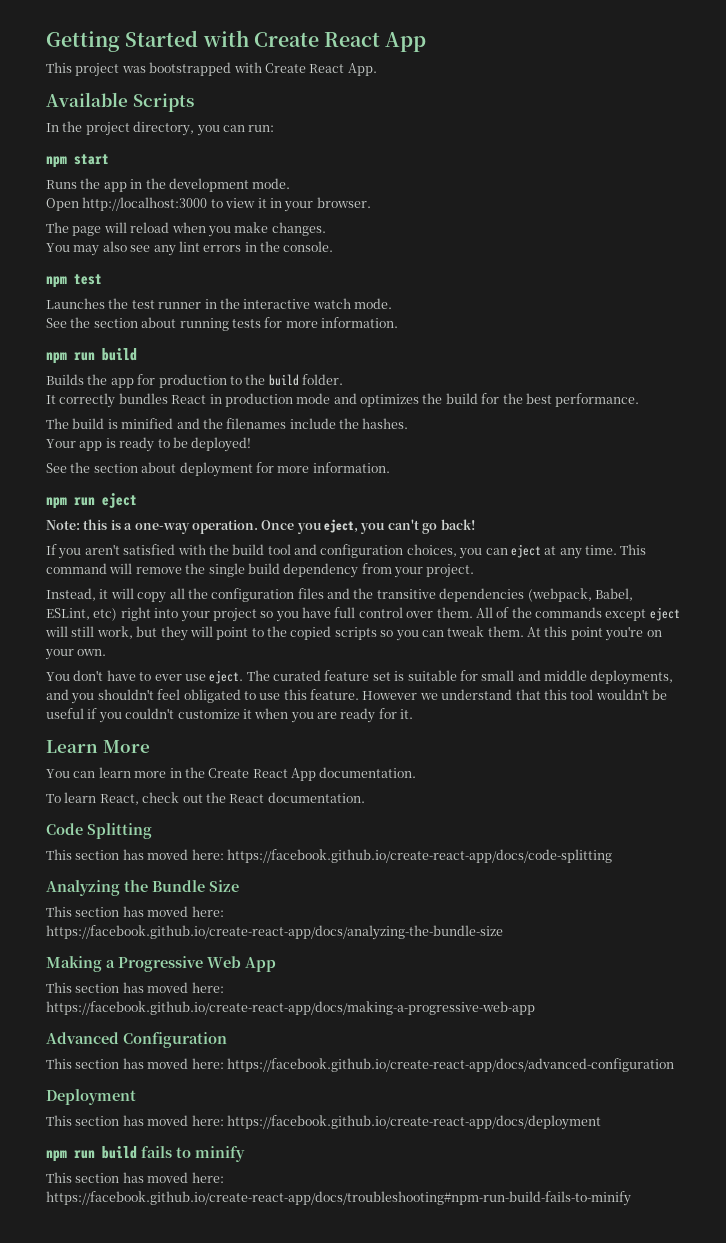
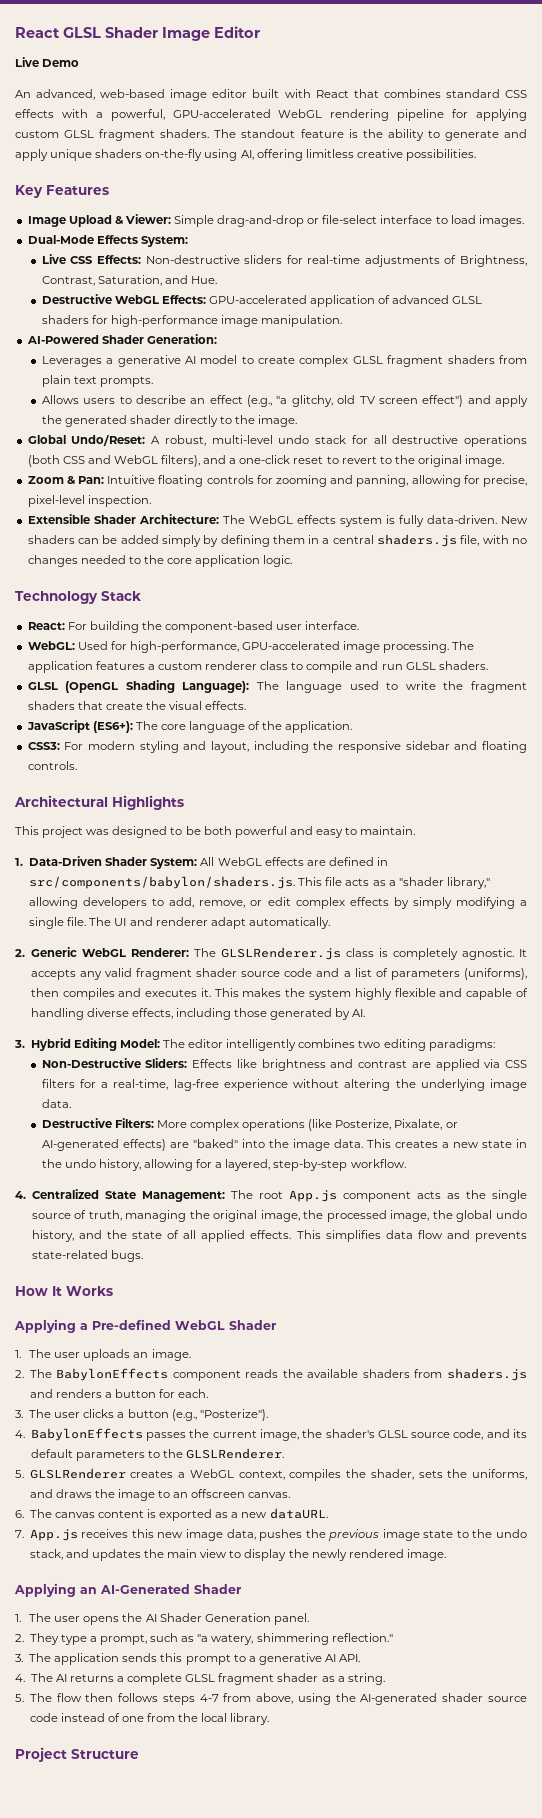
- Getting Started with Create React App
- This project was bootstrapped with Create React App.
- Available Scripts
- In the project directory, you can run:
- npm start
- Runs the app in the development mode.
- Open http://localhost:3000 to view it in your browser.
- The page will reload when you make changes.
- You may also see any lint errors in the console.
- npm test
- Launches the test runner in the interactive watch mode.
- See the section about running tests for more information.
- npm run build
- Builds the app for production to the build folder.
- It correctly bundles React in production mode and optimizes the build for the best performance.
- The build is minified and the filenames include the hashes.
- Your app is ready to be deployed!
- See the section about deployment for more information.
- npm run eject
- Note: this is a one-way operation. Once you eject, you can't go back!
- If you aren't satisfied with the build tool and configuration choices, you can eject at any time. This command will remove the single build dependency from your project.
- Instead, it will copy all the configuration files and the transitive dependencies (webpack, Babel, ESLint, etc) right into your project so you have full control over them. All of the commands except eject will still work, but they will point to the copied scripts so you can tweak them. At this point you're on your own.
- You don't have to ever use eject. The curated feature set is suitable for small and middle deployments, and you shouldn't feel obligated to use this feature. However we understand that this tool wouldn't be useful if you couldn't customize it when you are ready for it.
- Learn More
- You can learn more in the Create React App documentation.
- To learn React, check out the React documentation.
- Code Splitting
- This section has moved here: https://facebook.github.io/create-react-app/docs/code-splitting
- Analyzing the Bundle Size
- This section has moved here: https://facebook.github.io/create-react-app/docs/analyzing-the-bundle-size
- Making a Progressive Web App
- This section has moved here: https://facebook.github.io/create-react-app/docs/making-a-progressive-web-app
- Advanced Configuration
- This section has moved here: https://facebook.github.io/create-react-app/docs/advanced-configuration
- Deployment
- This section has moved here: https://facebook.github.io/create-react-app/docs/deployment
- npm run build fails to minify
- This section has moved here: https://facebook.github.io/create-react-app/docs/troubleshooting#npm-run-build-fails-to-minify
+ React GLSL Shader Image Editor
+ Live Demo
+ An advanced, web-based image editor built with React that combines standard CSS effects with a powerful, GPU-accelerated WebGL rendering pipeline for applying custom GLSL fragment shaders. The standout feature is the ability to generate and apply unique shaders on-the-fly using AI, offering limitless creative possibilities.
+ Key Features
+ Image Upload & Viewer: Simple drag-and-drop or file-select interface to load images.
+ Dual-Mode Effects System:
+ Live CSS Effects: Non-destructive sliders for real-time adjustments of Brightness, Contrast, Saturation, and Hue.
+ Destructive WebGL Effects: GPU-accelerated application of advanced GLSL shaders for high-performance image manipulation.
+ AI-Powered Shader Generation:
+ Leverages a generative AI model to create complex GLSL fragment shaders from plain text prompts.
+ Allows users to describe an effect (e.g., "a glitchy, old TV screen effect") and apply the generated shader directly to the image.
+ Global Undo/Reset: A robust, multi-level undo stack for all destructive operations (both CSS and WebGL filters), and a one-click reset to revert to the original image.
+ Zoom & Pan: Intuitive floating controls for zooming and panning, allowing for precise, pixel-level inspection.
+ Extensible Shader Architecture: The WebGL effects system is fully data-driven. New shaders can be added simply by defining them in a central shaders.js file, with no changes needed to the core application logic.
+ Technology Stack
+ React: For building the component-based user interface.
+ WebGL: Used for high-performance, GPU-accelerated image processing. The application features a custom renderer class to compile and run GLSL shaders.
+ GLSL (OpenGL Shading Language): The language used to write the fragment shaders that create the visual effects.
+ JavaScript (ES6+): The core language of the application.
+ CSS3: For modern styling and layout, including the responsive sidebar and floating controls.
+ Architectural Highlights
+ This project was designed to be both powerful and easy to maintain.
+ 1. Data-Driven Shader System: All WebGL effects are defined in src/components/babylon/shaders.js. This file acts as a "shader library," allowing developers to add, remove, or edit complex effects by simply modifying a single file. The UI and renderer adapt automatically.
+ 2. Generic WebGL Renderer: The GLSLRenderer.js class is completely agnostic. It accepts any valid fragment shader source code and a list of parameters (uniforms), then compiles and executes it. This makes the system highly flexible and capable of handling diverse effects, including those generated by AI.
+ 3. Hybrid Editing Model: The editor intelligently combines two editing paradigms:
+ Non-Destructive Sliders: Effects like brightness and contrast are applied via CSS filters for a real-time, lag-free experience without altering the underlying image data.
+ Destructive Filters: More complex operations (like Posterize, Pixalate, or AI-generated effects) are "baked" into the image data. This creates a new state in the undo history, allowing for a layered, step-by-step workflow.
+ 4. Centralized State Management: The root App.js component acts as the single source of truth, managing the original image, the processed image, the global undo history, and the state of all applied effects. This simplifies data flow and prevents state-related bugs.
+ How It Works
+ Applying a Pre-defined WebGL Shader
+ 1. The user uploads an image.
+ 2. The BabylonEffects component reads the available shaders from shaders.js and renders a button for each.
+ 3. The user clicks a button (e.g., "Posterize").
+ 4. BabylonEffects passes the current image, the shader's GLSL source code, and its default parameters to the GLSLRenderer.
+ 5. GLSLRenderer creates a WebGL context, compiles the shader, sets the uniforms, and draws the image to an offscreen canvas.
+ 6. The canvas content is exported as a new dataURL.
+ 7. App.js receives this new image data, pushes the previous image state to the undo stack, and updates the main view to display the newly rendered image.
+ Applying an AI-Generated Shader
+ 1. The user opens the AI Shader Generation panel.
+ 2. They type a prompt, such as "a watery, shimmering reflection."
+ 3. The application sends this prompt to a generative AI API.
+ 4. The AI returns a complete GLSL fragment shader as a string.
+ 5. The flow then follows steps 4-7 from above, using the AI-generated shader source code instead of one from the local library.
+ Project Structure

